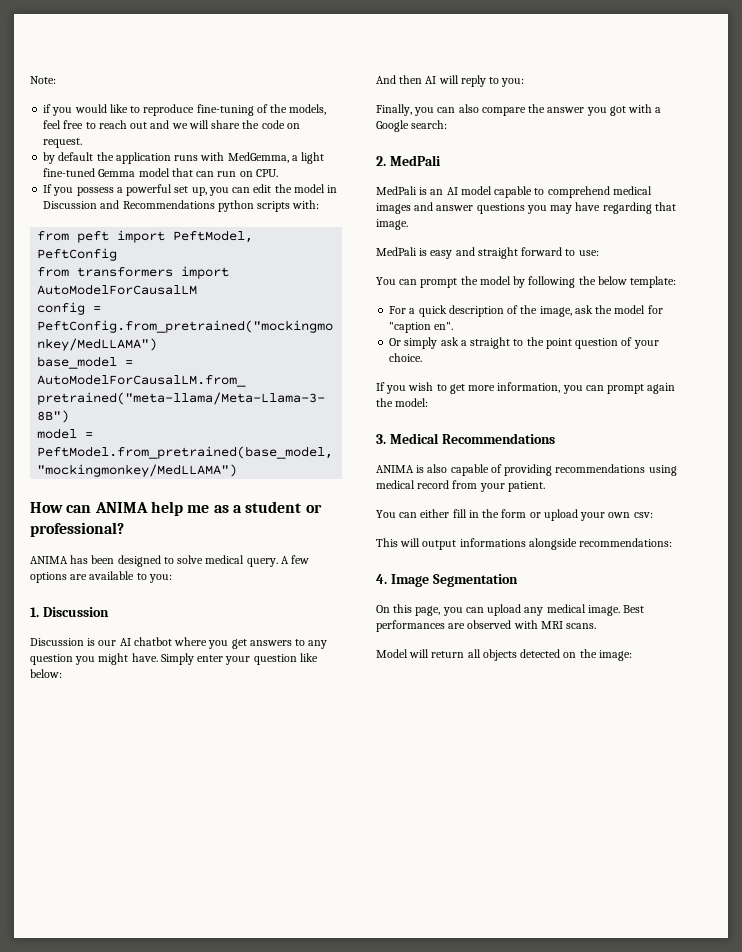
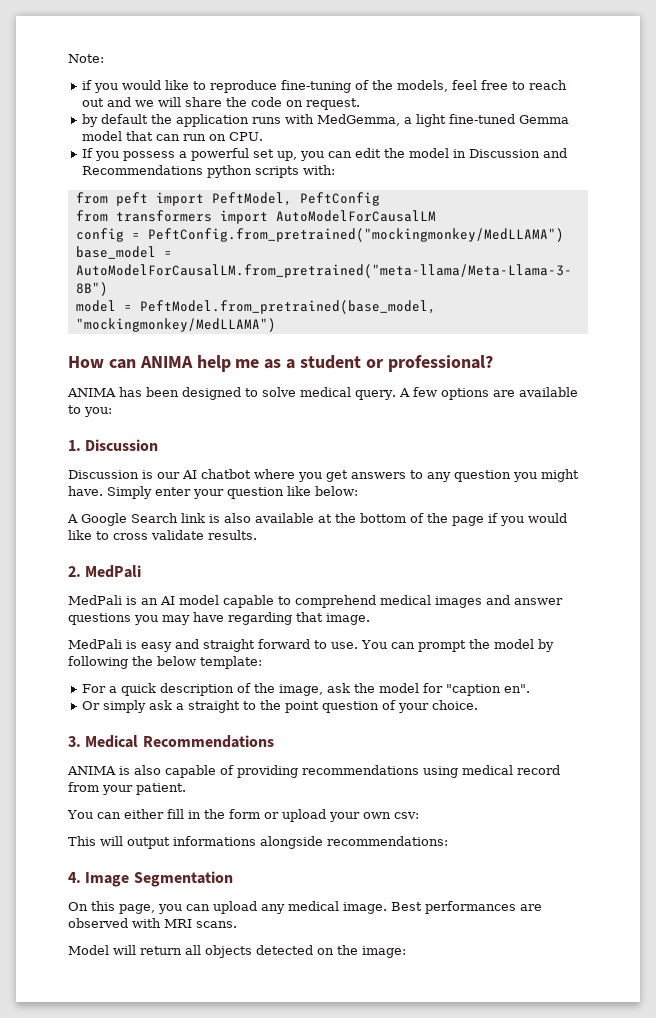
- And then AI will reply to you:
- Finally, you can also compare the answer you got with a Google search:
+ A Google Search link is also available at the bottom of the page if you would like to cross validate results.
- MedPali is easy and straight forward to use:
- You can prompt the model by following the below template:
+ MedPali is easy and straight forward to use. You can prompt the model by following the below template:
- If you wish to get more information, you can prompt again the model:

